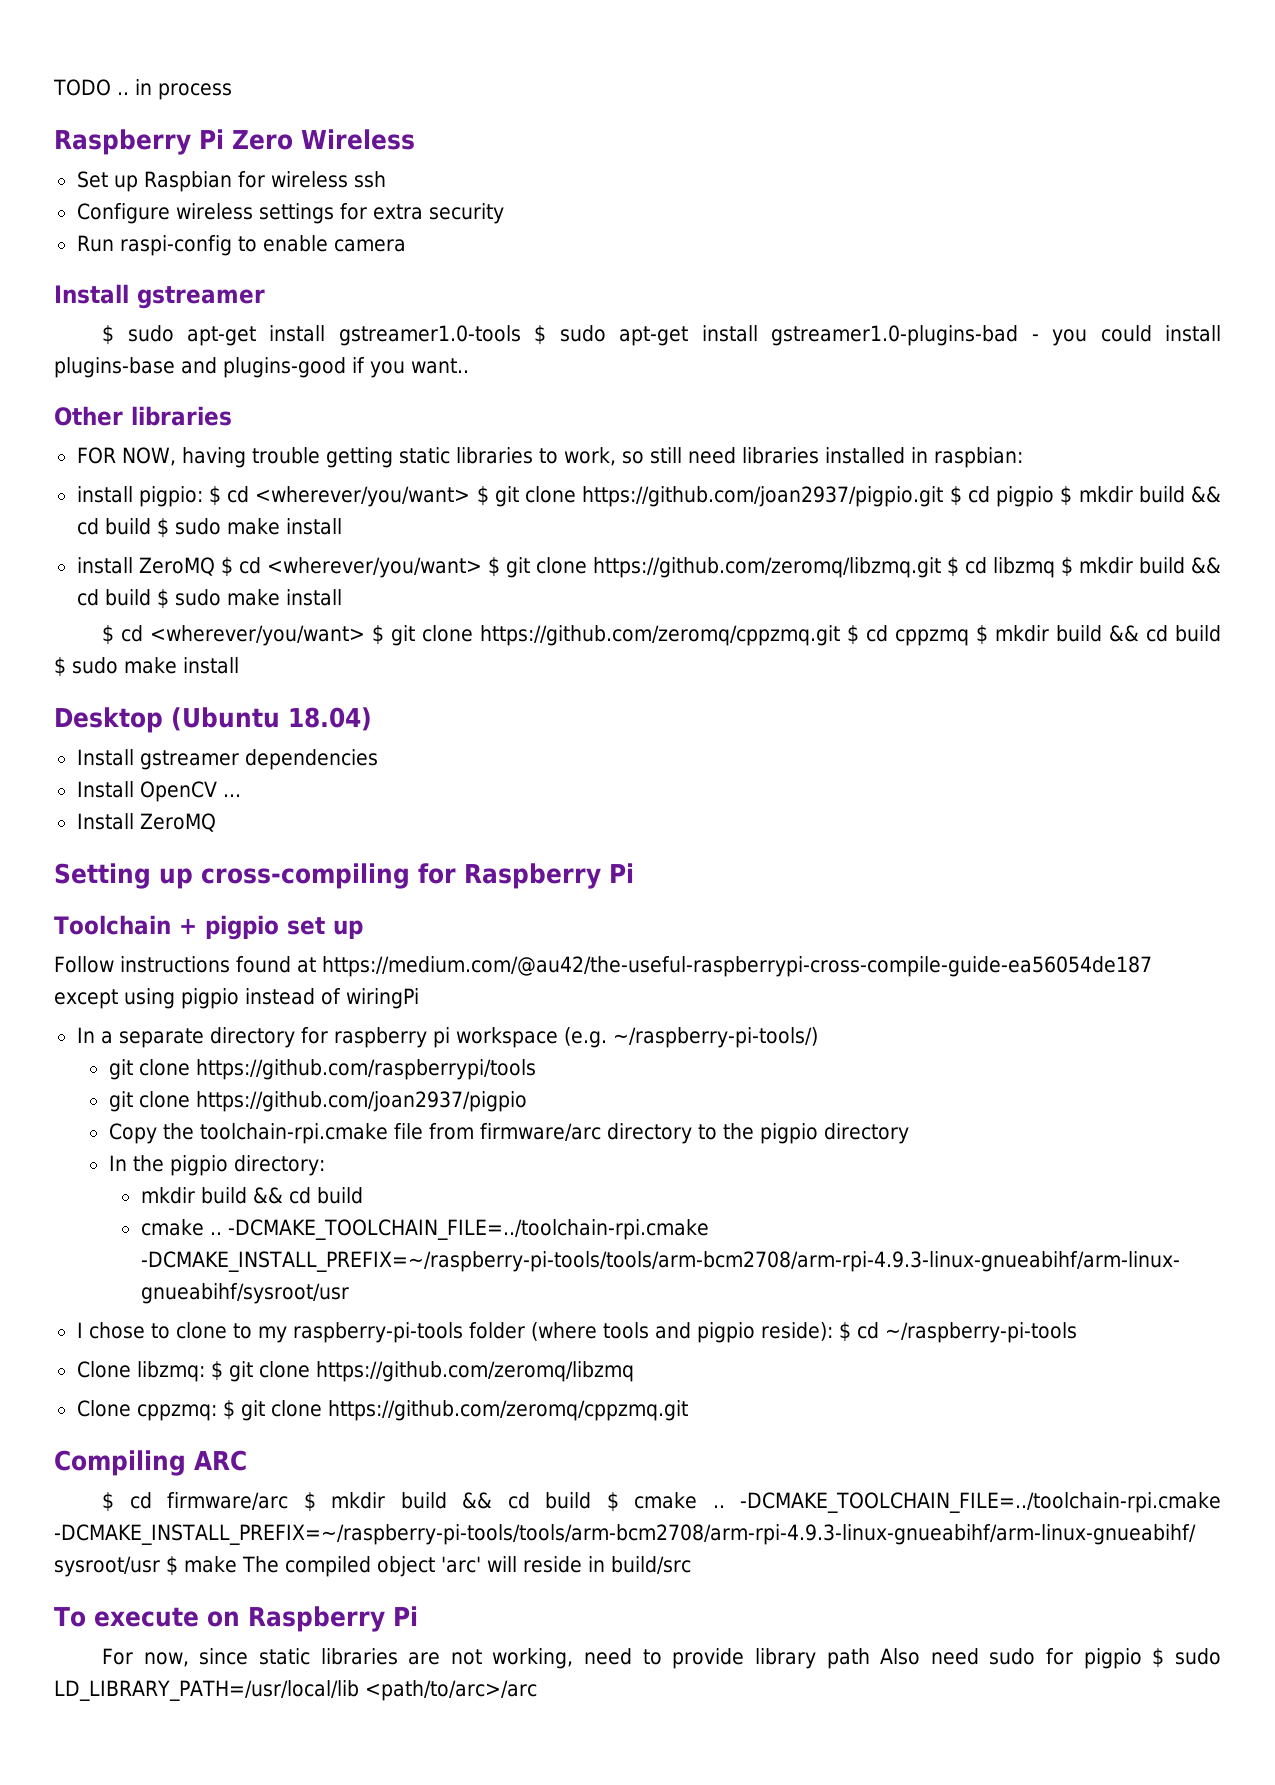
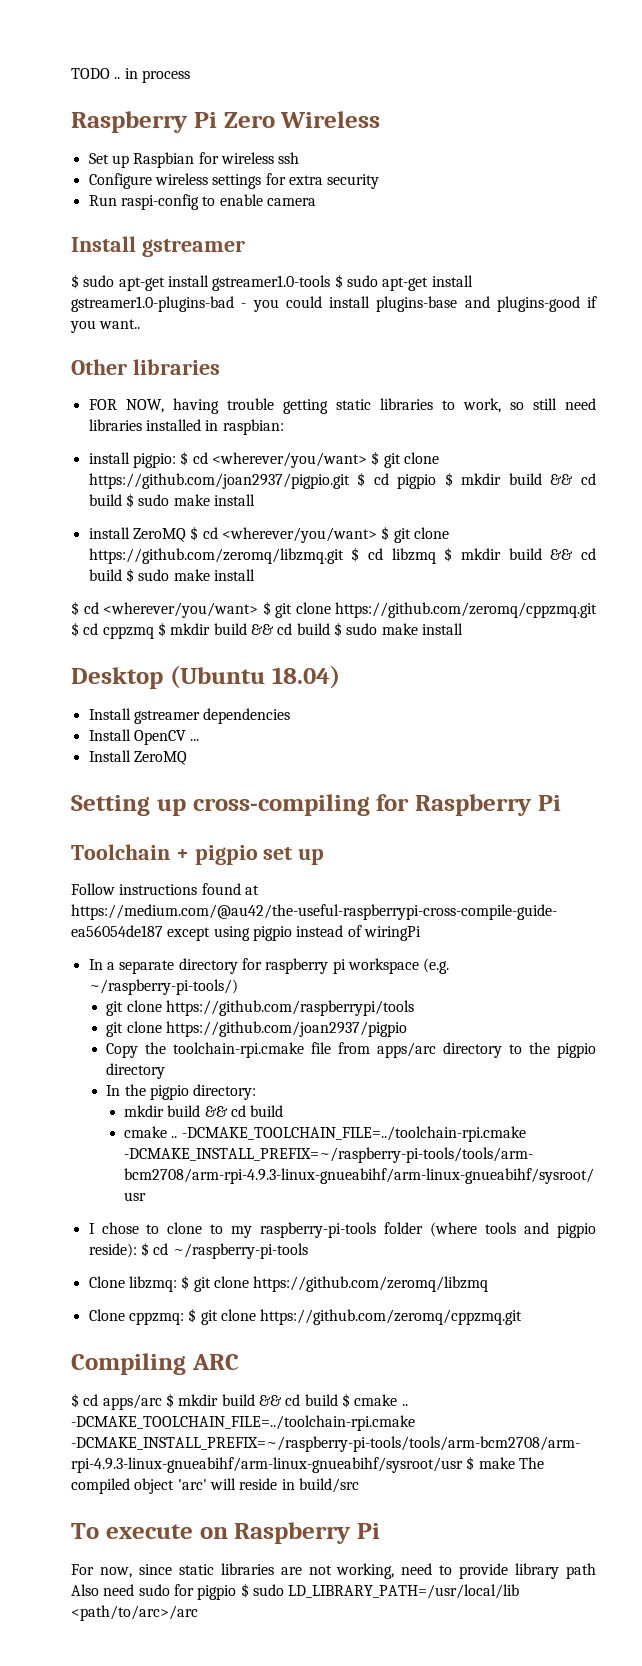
- Copy the toolchain-rpi.cmake file from firmware/arc directory to the pigpio directory
+ Copy the toolchain-rpi.cmake file from apps/arc directory to the pigpio directory
- $ cd firmware/arc $ mkdir build && cd build $ cmake ..
+ $ cd apps/arc $ mkdir build && cd build $ cmake ..

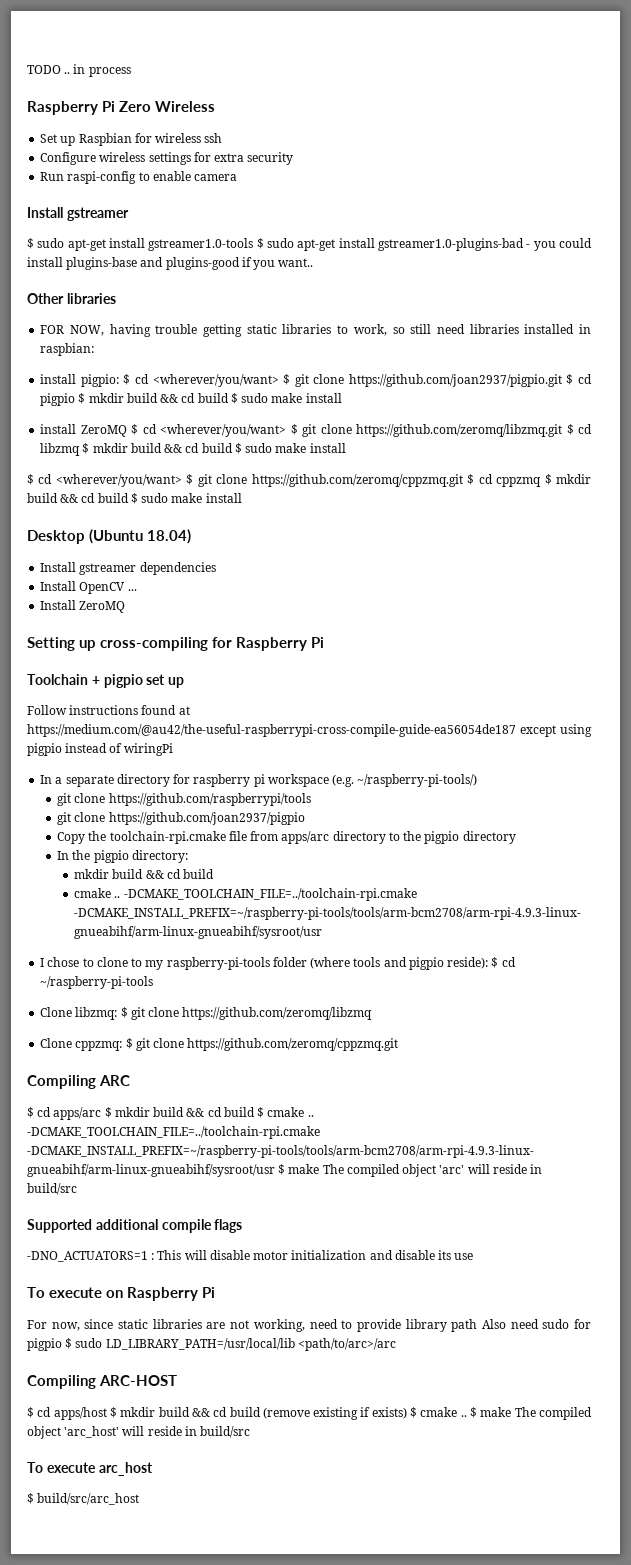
+ Supported additional compile flags
+ -DNO_ACTUATORS=1 : This will disable motor initialization and disable its use
+ Compiling ARC-HOST
+ $ cd apps/host $ mkdir build && cd build (remove existing if exists) $ cmake .. $ make The compiled object 'arc_host' will reside in build/src
+ To execute arc_host
+ $ build/src/arc_host

